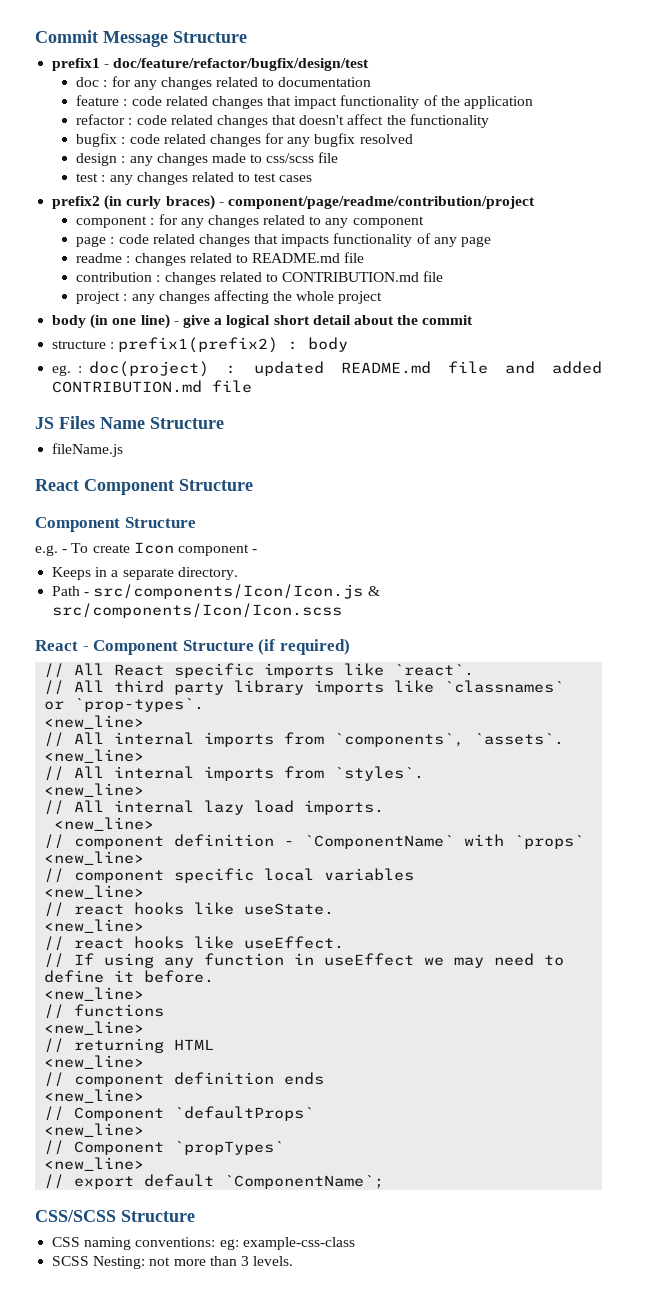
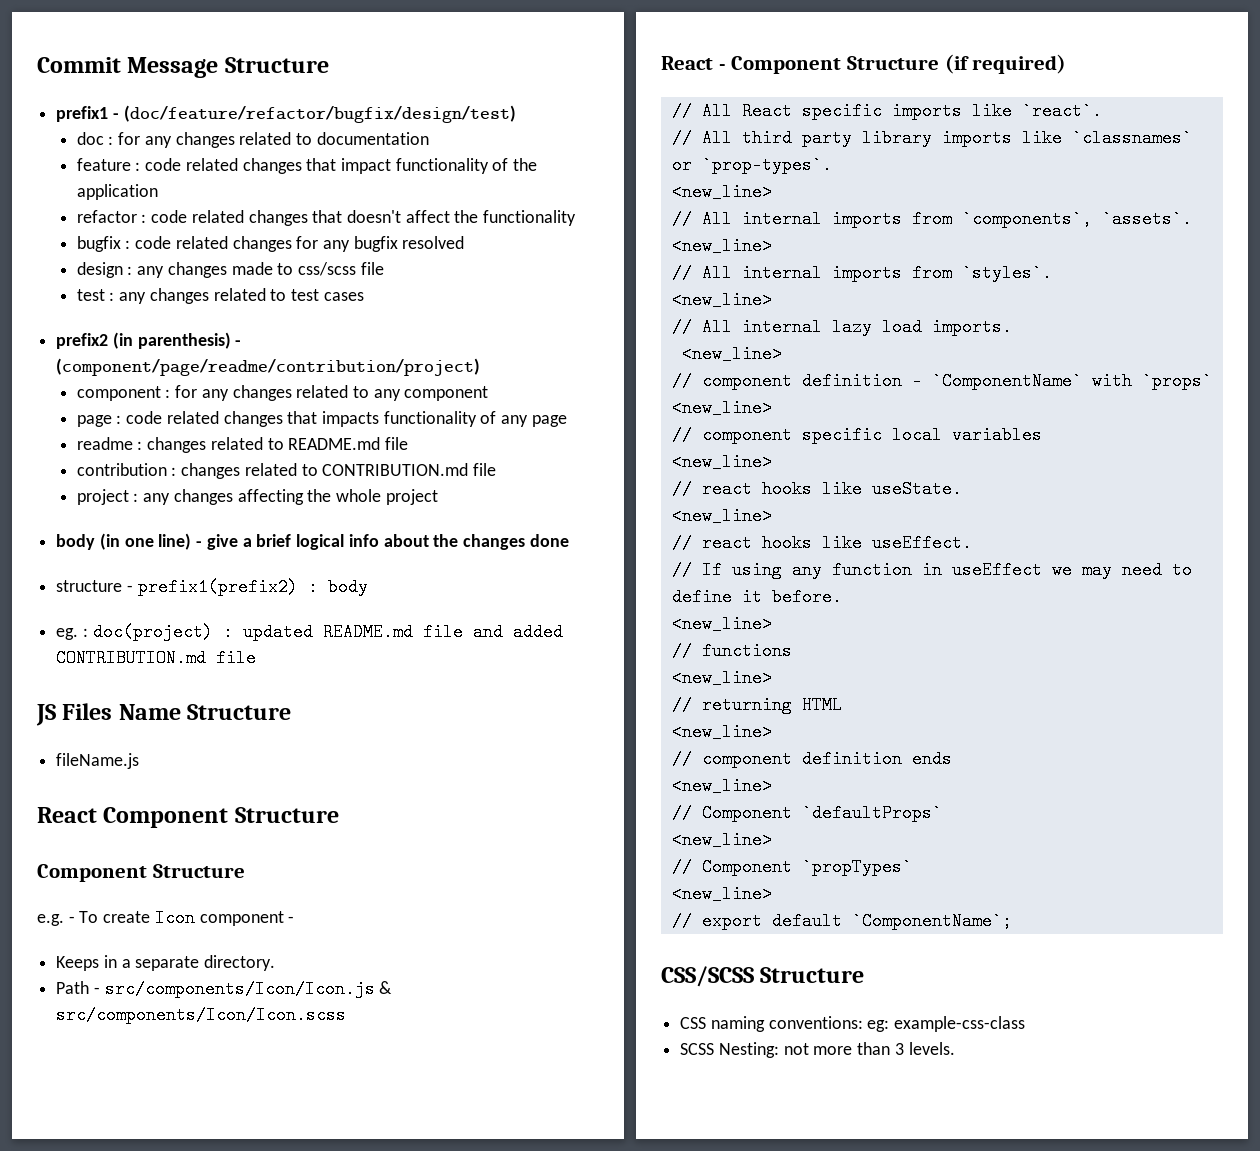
- prefix1 - doc/feature/refactor/bugfix/design/test
+ prefix1 - (doc/feature/refactor/bugfix/design/test)
- prefix2 (in curly braces) - component/page/readme/contribution/project
+ prefix2 (in parenthesis) - (component/page/readme/contribution/project)
- body (in one line) - give a logical short detail about the commit
+ body (in one line) - give a brief logical info about the changes done
- structure : prefix1(prefix2) : body
+ structure - prefix1(prefix2) : body

